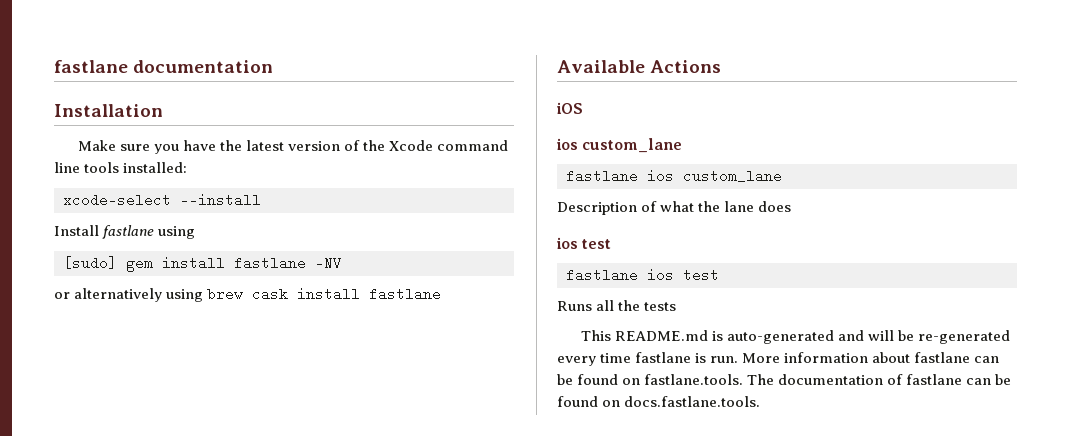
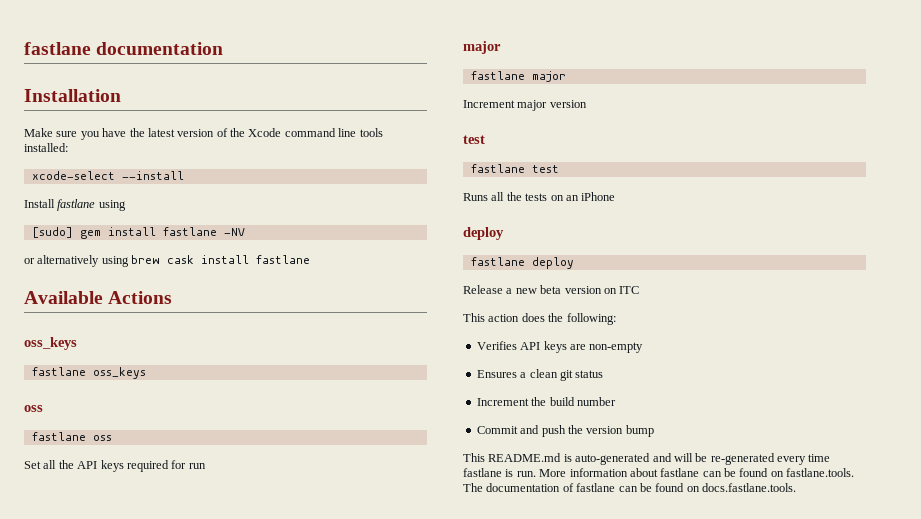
  Available Actions
- iOS
- ios custom_lane
- fastlane ios custom_lane
- Description of what the lane does
- ios test
+ oss_keys
+ fastlane oss_keys
+ oss
+ fastlane oss
+ Set all the API keys required for run
+ major
+ fastlane major
+ Increment major version
+ test
- fastlane ios test
+ fastlane test
- Runs all the tests
+ Runs all the tests on an iPhone
+ deploy
+ fastlane deploy
+ Release a new beta version on ITC
+ This action does the following:
+ Verifies API keys are non-empty
+ Ensures a clean git status
+ Increment the build number
+ Commit and push the version bump

